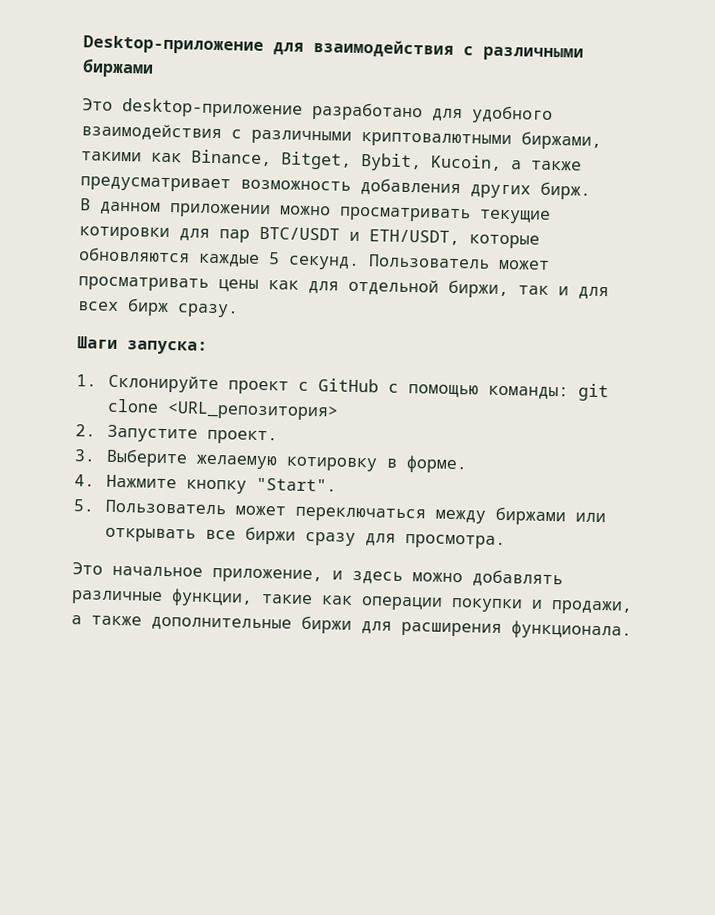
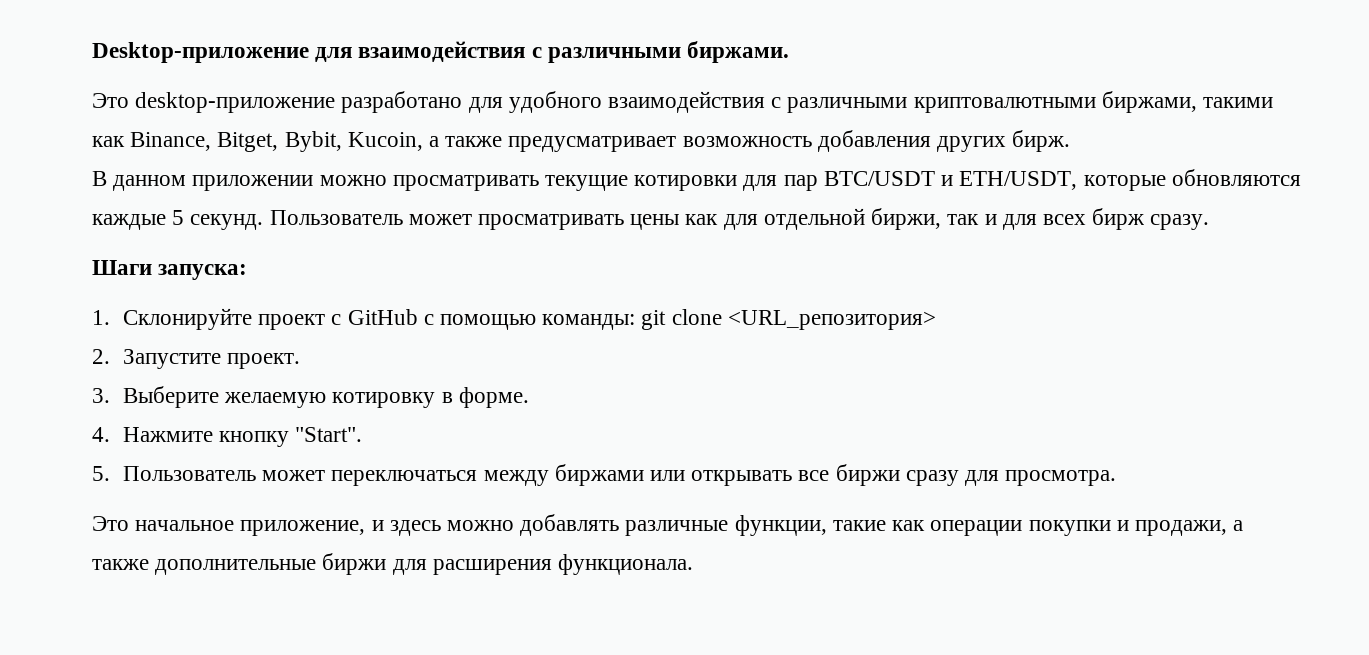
- Desktop-приложение для взаимодействия с различными биржами
+ Desktop-приложение для взаимодействия с различными биржами.

